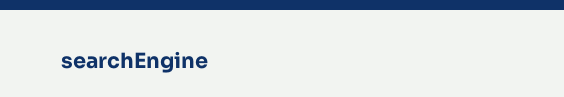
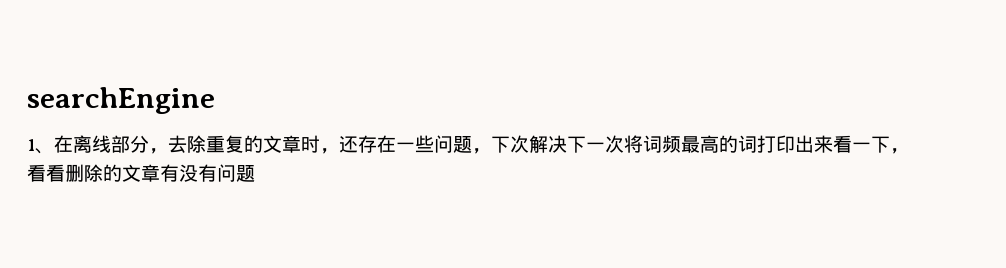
+ 1、在离线部分，去除重复的文章时，还存在一些问题，下次解决下一次将词频最高的词打印出来看一下，看看删除的文章有没有问题

